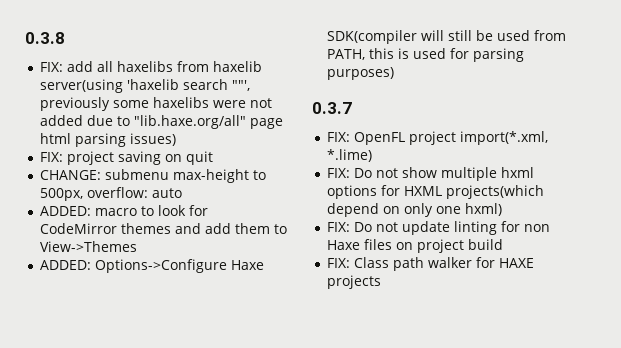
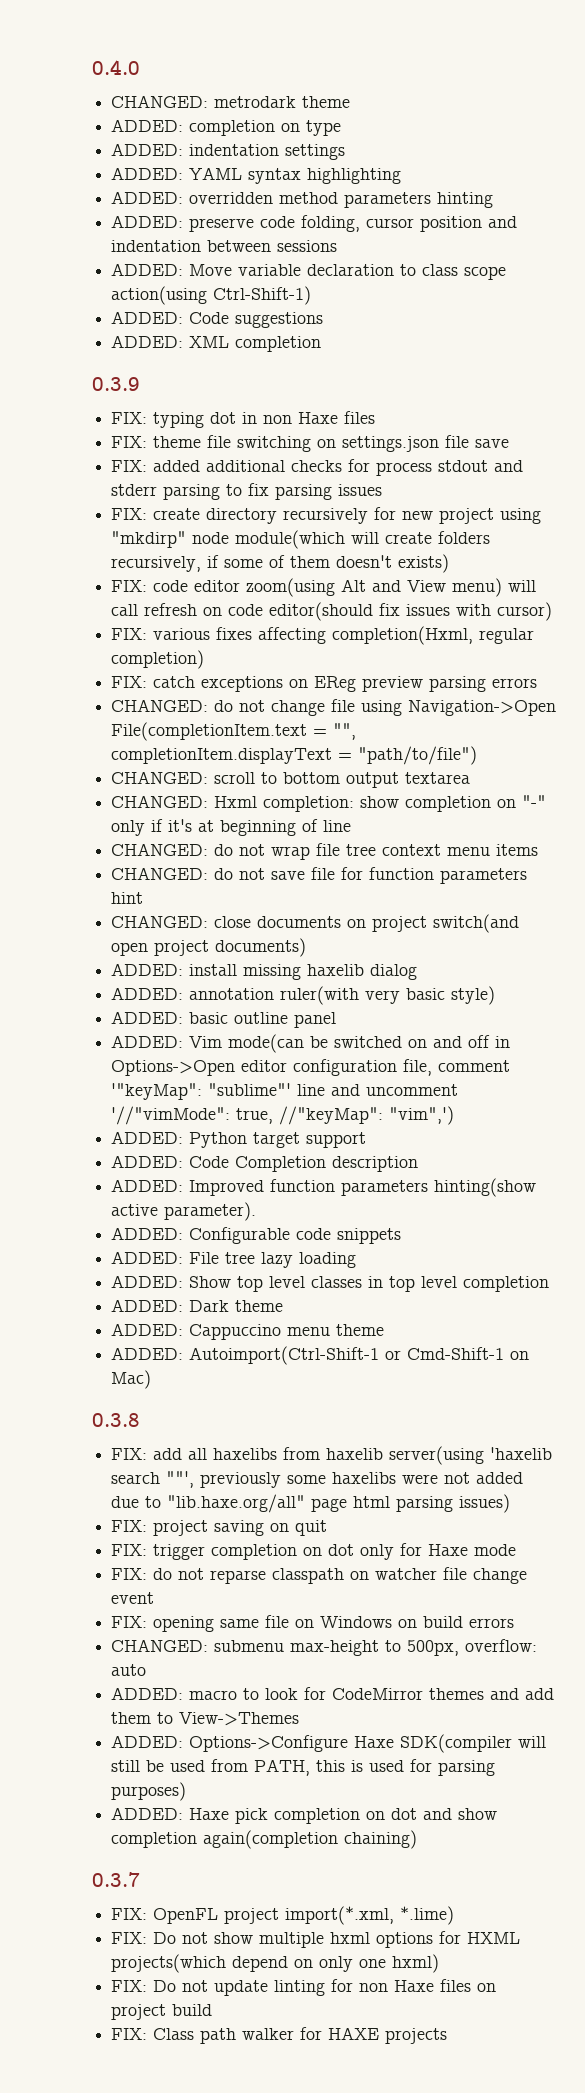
+ 0.4.0
+ CHANGED: metrodark theme
+ ADDED: completion on type
+ ADDED: indentation settings
+ ADDED: YAML syntax highlighting
+ ADDED: overridden method parameters hinting
+ ADDED: preserve code folding, cursor position and indentation between sessions
+ ADDED: Move variable declaration to class scope action(using Ctrl-Shift-1)
+ ADDED: Code suggestions
+ ADDED: XML completion
+ 0.3.9
+ FIX: typing dot in non Haxe files
+ FIX: theme file switching on settings.json file save
+ FIX: added additional checks for process stdout and stderr parsing to fix parsing issues
+ FIX: create directory recursively for new project using "mkdirp" node module(which will create folders recursively, if some of them doesn't exists)
+ FIX: code editor zoom(using Alt and View menu) will call refresh on code editor(should fix issues with cursor)
+ FIX: various fixes affecting completion(Hxml, regular completion)
+ FIX: catch exceptions on EReg preview parsing errors
+ CHANGED: do not change file using Navigation->Open File(completionItem.text = "", completionItem.displayText = "path/to/file")
+ CHANGED: scroll to bottom output textarea
+ CHANGED: Hxml completion: show completion on "-" only if it's at beginning of line
+ CHANGED: do not wrap file tree context menu items
+ CHANGED: do not save file for function parameters hint
+ CHANGED: close documents on project switch(and open project documents)
+ ADDED: install missing haxelib dialog
+ ADDED: annotation ruler(with very basic style)
+ ADDED: basic outline panel
+ ADDED: Vim mode(can be switched on and off in Options->Open editor configuration file, comment '"keyMap": "sublime"' line and uncomment '//"vimMode": true, //"keyMap": "vim",')
+ ADDED: Python target support
+ ADDED: Code Completion description
+ ADDED: Improved function parameters hinting(show active parameter).
+ ADDED: Configurable code snippets
+ ADDED: File tree lazy loading
+ ADDED: Show top level classes in top level completion
+ ADDED: Dark theme
+ ADDED: Cappuccino menu theme
+ ADDED: Autoimport(Ctrl-Shift-1 or Cmd-Shift-1 on Mac)
- CHANGE: submenu max-height to 500px, overflow: auto
+ FIX: trigger completion on dot only for Haxe mode
+ FIX: do not reparse classpath on watcher file change event
+ FIX: opening same file on Windows on build errors
+ CHANGED: submenu max-height to 500px, overflow: auto
+ ADDED: Haxe pick completion on dot and show completion again(completion chaining)

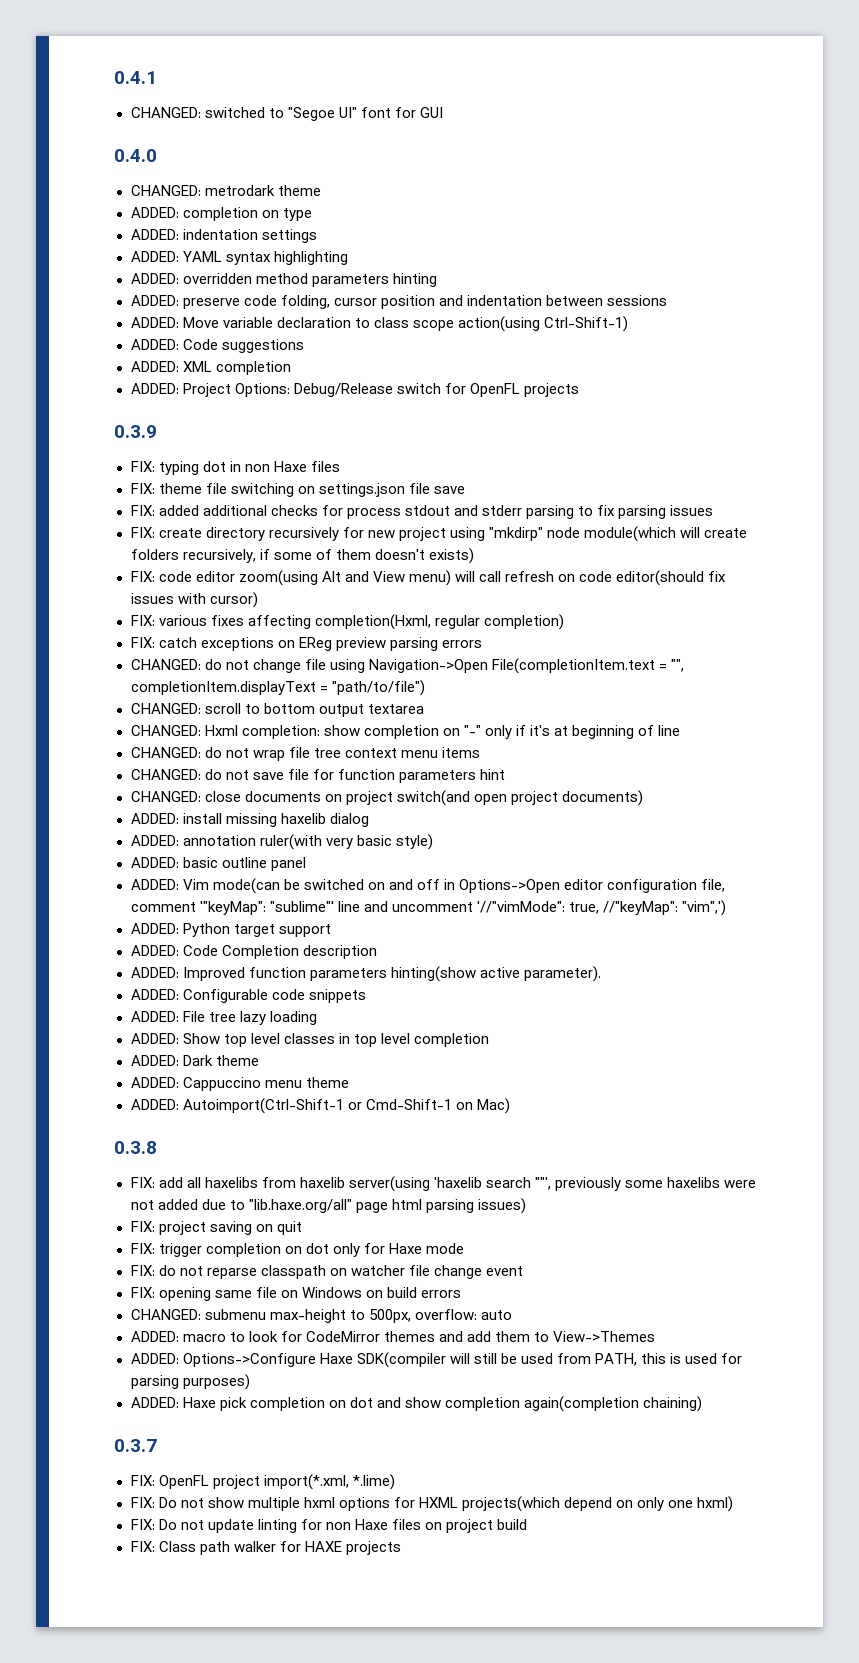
+ 0.4.1
+ CHANGED: switched to "Segoe UI" font for GUI
+ ADDED: Project Options: Debug/Release switch for OpenFL projects

